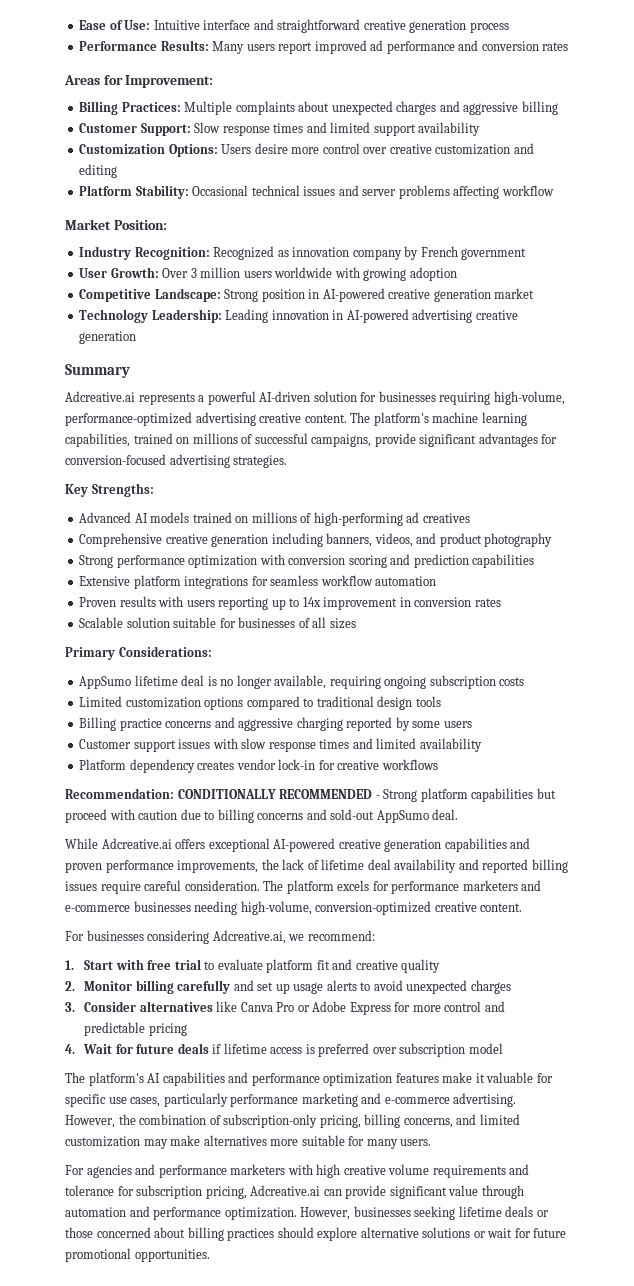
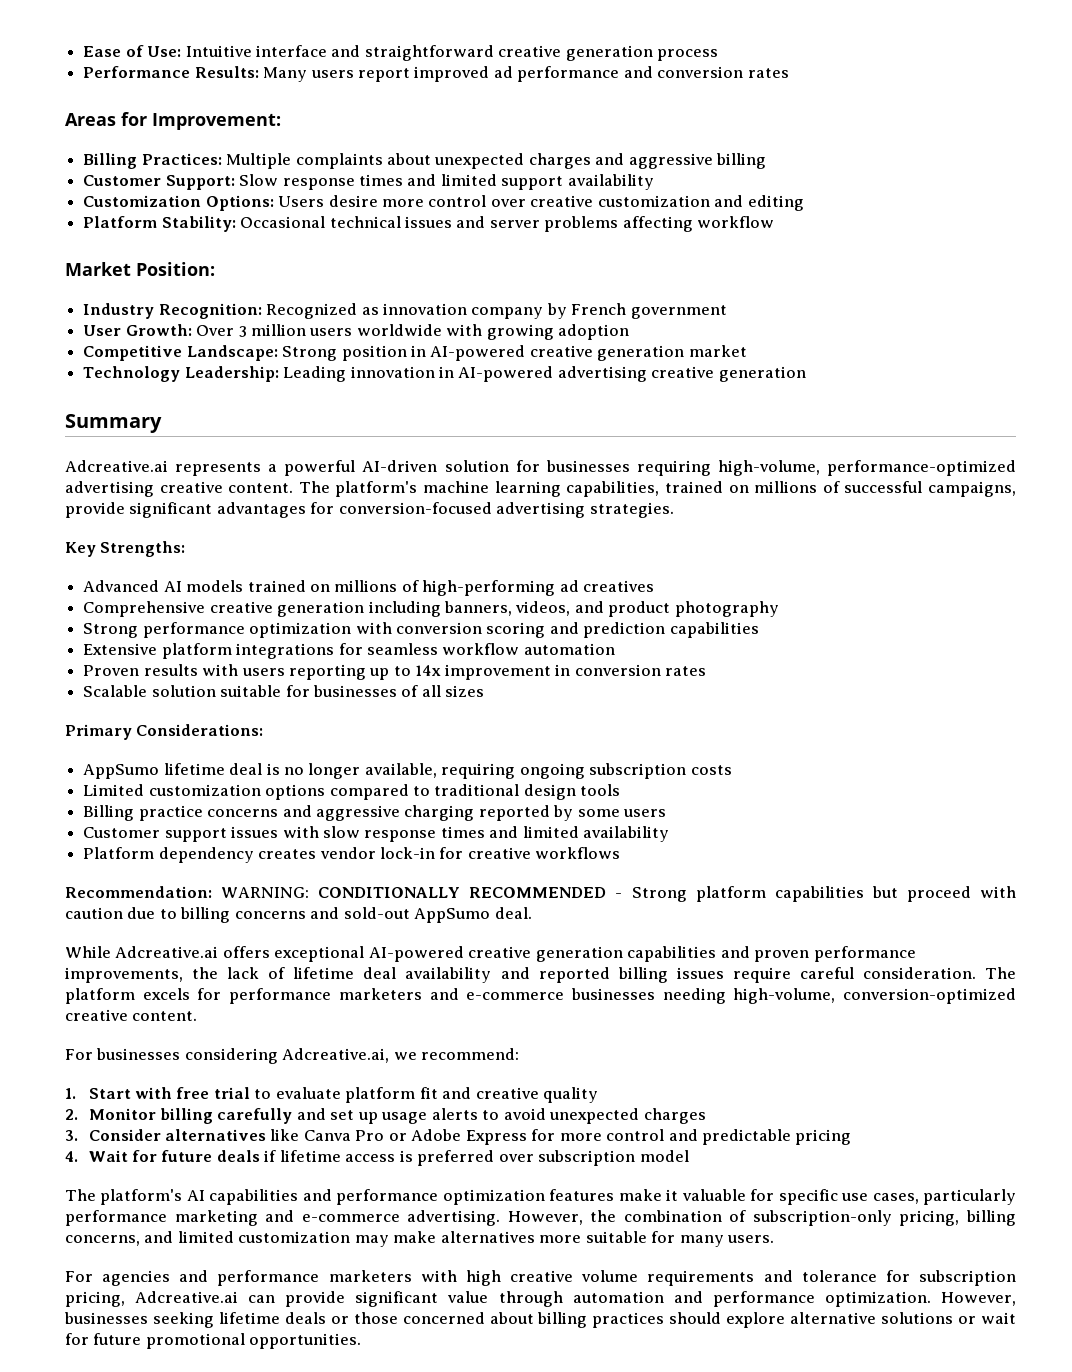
- Recommendation: CONDITIONALLY RECOMMENDED - Strong platform capabilities but proceed with caution due to billing concerns and sold-out AppSumo deal.
+ Recommendation: WARNING: CONDITIONALLY RECOMMENDED - Strong platform capabilities but proceed with caution due to billing concerns and sold-out AppSumo deal.

